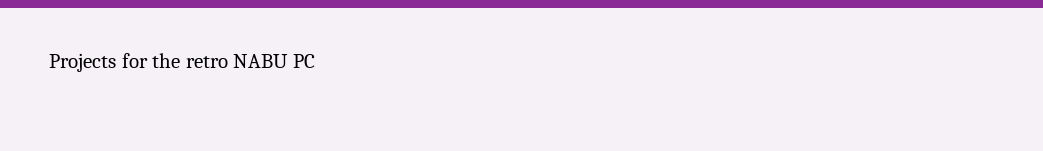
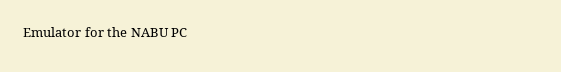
- Projects for the retro NABU PC
+ Emulator for the NABU PC

